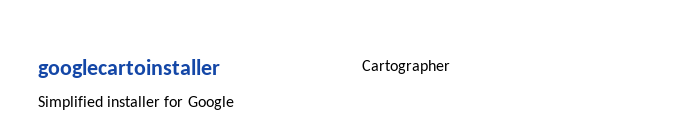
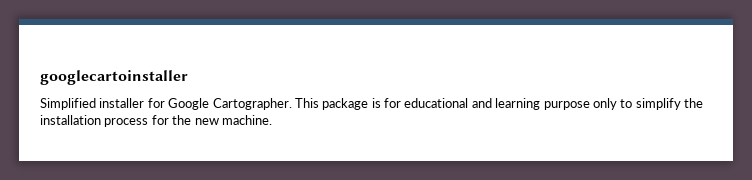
- Simplified installer for Google Cartographer
+ Simplified installer for Google Cartographer. This package is for educational and learning purpose only to simplify the installation process for the new machine.

